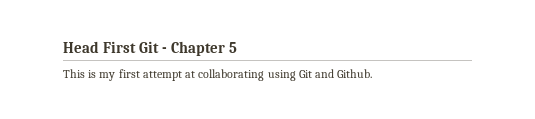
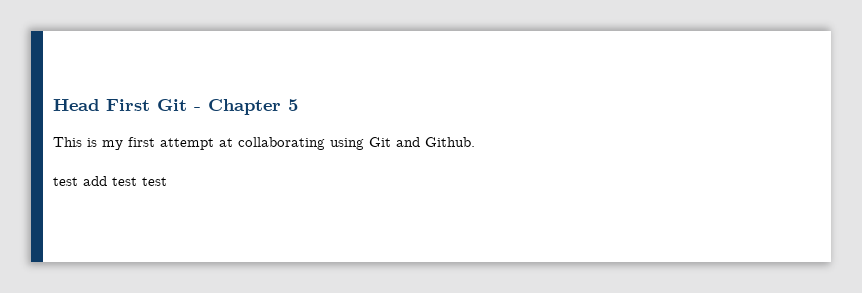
+ test add test test

